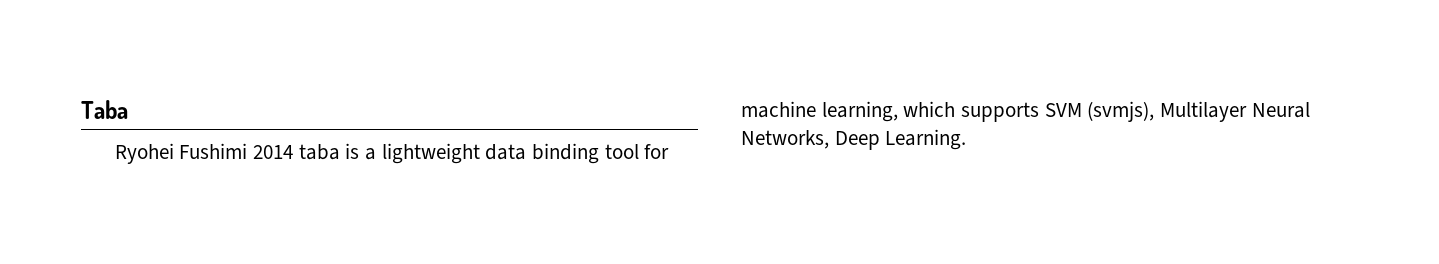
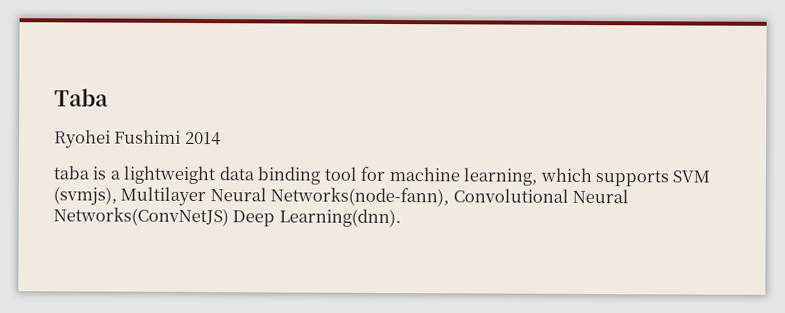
- Ryohei Fushimi 2014 taba is a lightweight data binding tool for machine learning, which supports SVM (svmjs), Multilayer Neural Networks, Deep Learning.
+ Ryohei Fushimi 2014
+ taba is a lightweight data binding tool for machine learning, which supports SVM (svmjs), Multilayer Neural Networks(node-fann), Convolutional Neural Networks(ConvNetJS) Deep Learning(dnn).

